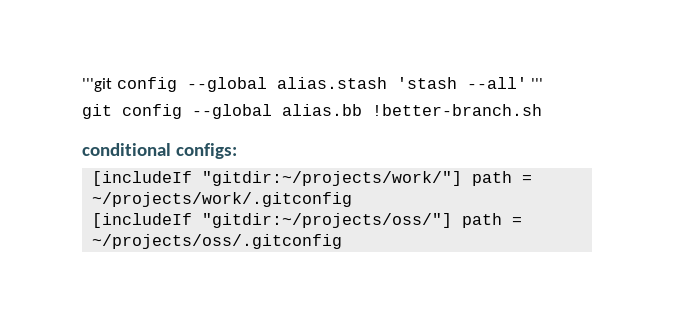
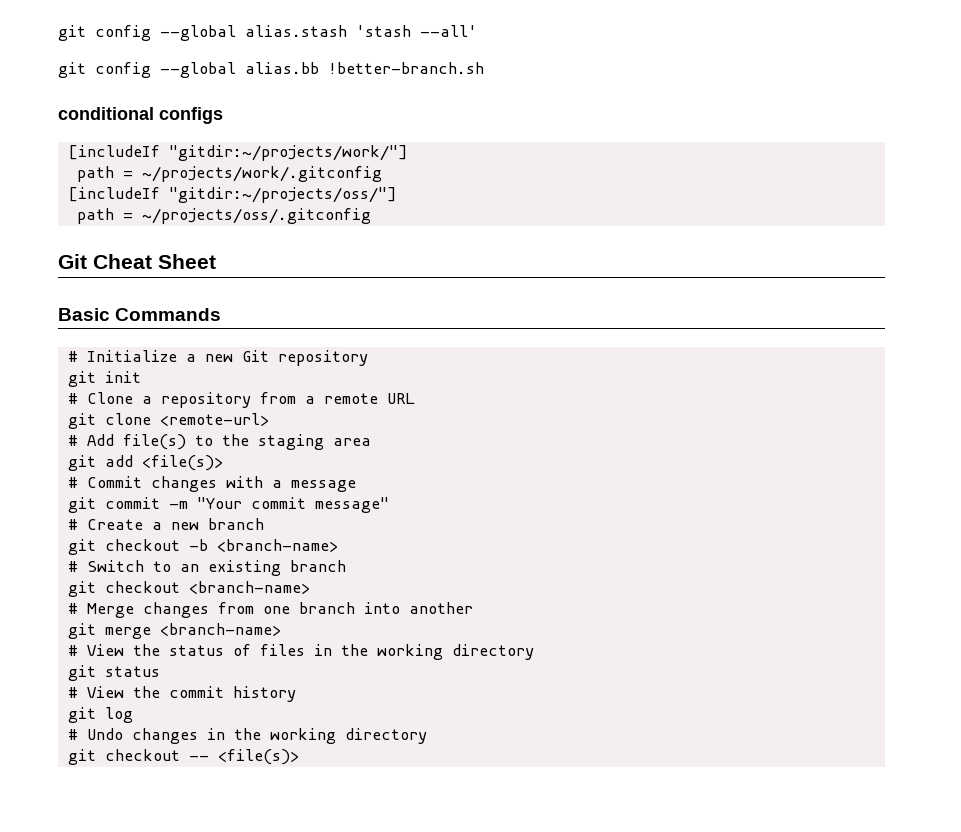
- '''git config --global alias.stash 'stash --all' '''
+ git config --global alias.stash 'stash --all'
- conditional configs:
+ conditional configs
- [includeIf "gitdir:~/projects/work/"] path = ~/projects/work/.gitconfig
+ [includeIf "gitdir:~/projects/work/"]
+ path = ~/projects/work/.gitconfig
- [includeIf "gitdir:~/projects/oss/"] path = ~/projects/oss/.gitconfig
+ [includeIf "gitdir:~/projects/oss/"]
+ path = ~/projects/oss/.gitconfig
+ Git Cheat Sheet
+ Basic Commands
+ # Initialize a new Git repository
+ git init
+ # Clone a repository from a remote URL
+ git clone <remote-url>
+ # Add file(s) to the staging area
+ git add <file(s)>
+ # Commit changes with a message
+ git commit -m "Your commit message"
+ # Create a new branch
+ git checkout -b <branch-name>
+ # Switch to an existing branch
+ git checkout <branch-name>
+ # Merge changes from one branch into another
+ git merge <branch-name>
+ # View the status of files in the working directory
+ git status
+ # View the commit history
+ git log
+ # Undo changes in the working directory
+ git checkout -- <file(s)>

